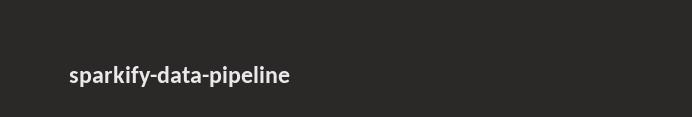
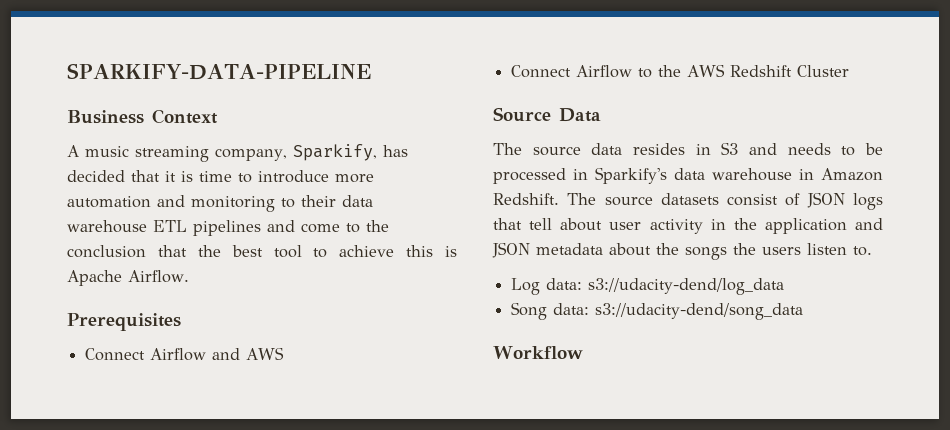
- sparkify-data-pipeline
+ SPARKIFY-DATA-PIPELINE
+ Business Context
+ A music streaming company, Sparkify, has decided that it is time to introduce more automation and monitoring to their data warehouse ETL pipelines and come to the conclusion that the best tool to achieve this is Apache Airflow.
+ Prerequisites
+ Connect Airflow and AWS
+ Connect Airflow to the AWS Redshift Cluster
+ Source Data
+ The source data resides in S3 and needs to be processed in Sparkify's data warehouse in Amazon Redshift. The source datasets consist of JSON logs that tell about user activity in the application and JSON metadata about the songs the users listen to.
+ Log data: s3://udacity-dend/log_data
+ Song data: s3://udacity-dend/song_data
+ Workflow

